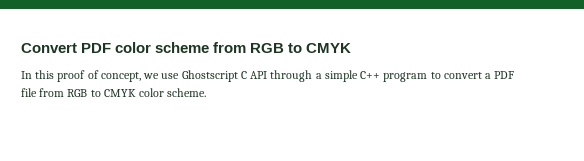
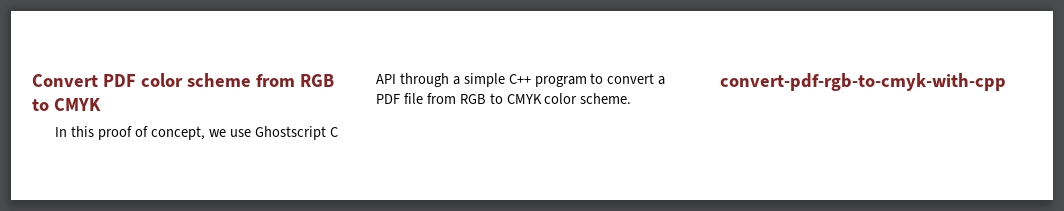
+ convert-pdf-rgb-to-cmyk-with-cpp

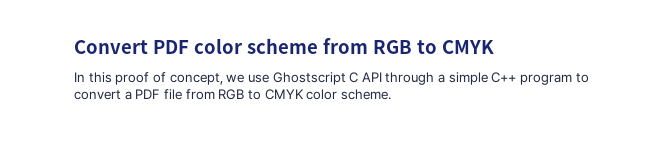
- convert-pdf-rgb-to-cmyk-with-cpp

